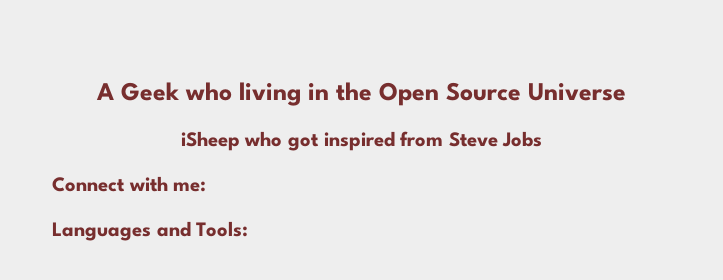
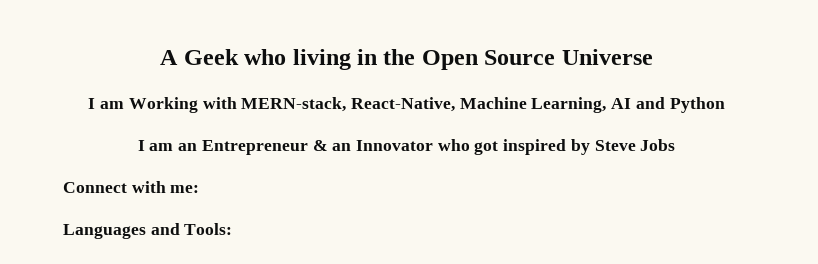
- iSheep who got inspired from Steve Jobs
+ I am Working with MERN-stack, React-Native, Machine Learning, AI and Python
+ I am an Entrepreneur & an Innovator who got inspired by Steve Jobs

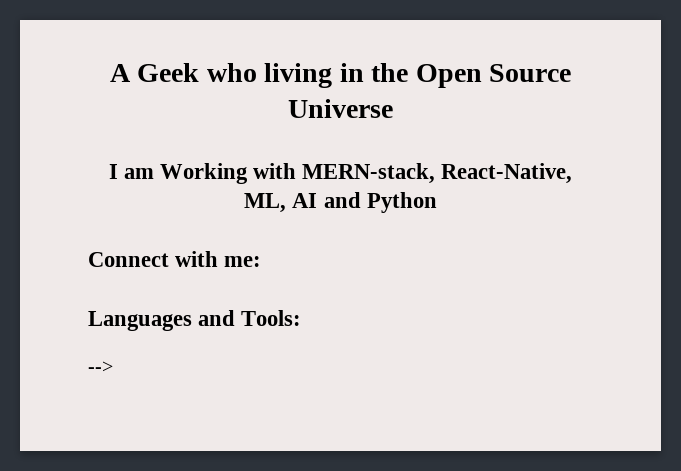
- I am Working with MERN-stack, React-Native, Machine Learning, AI and Python
+ I am Working with MERN-stack, React-Native, ML, AI and Python
- I am an Entrepreneur & an Innovator who got inspired by Steve Jobs
+ -->

